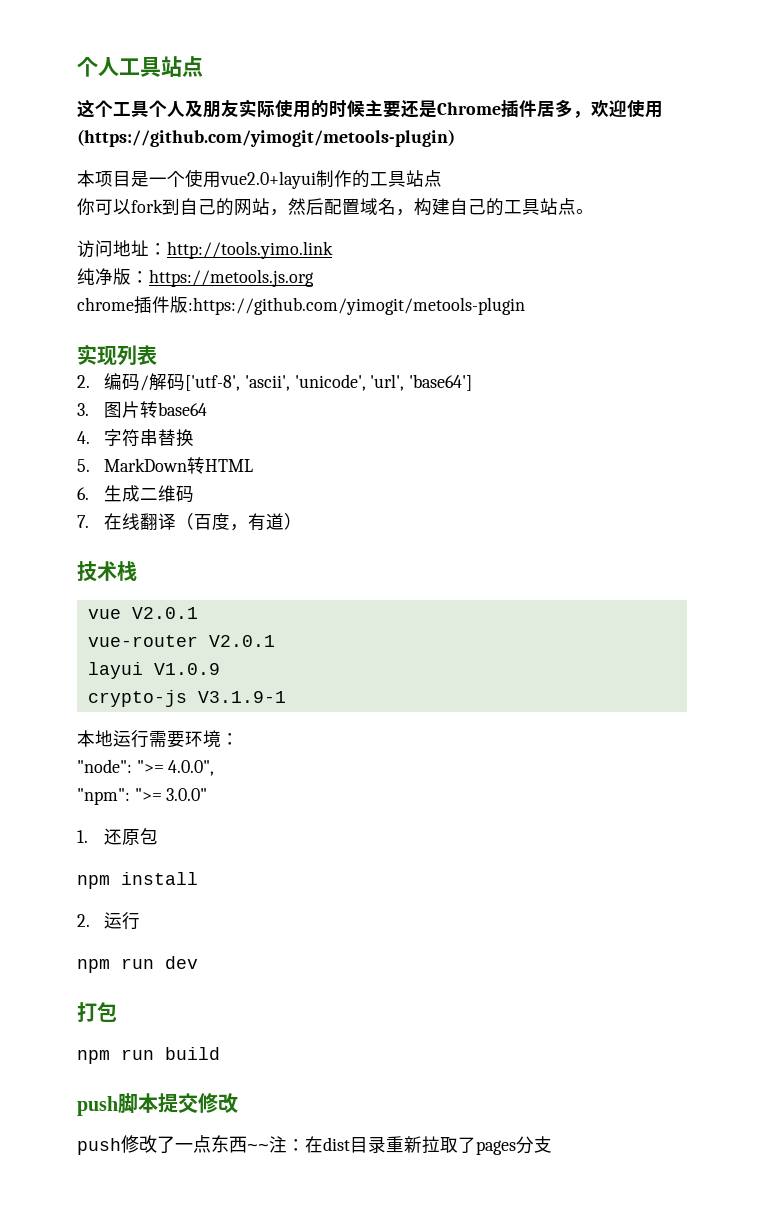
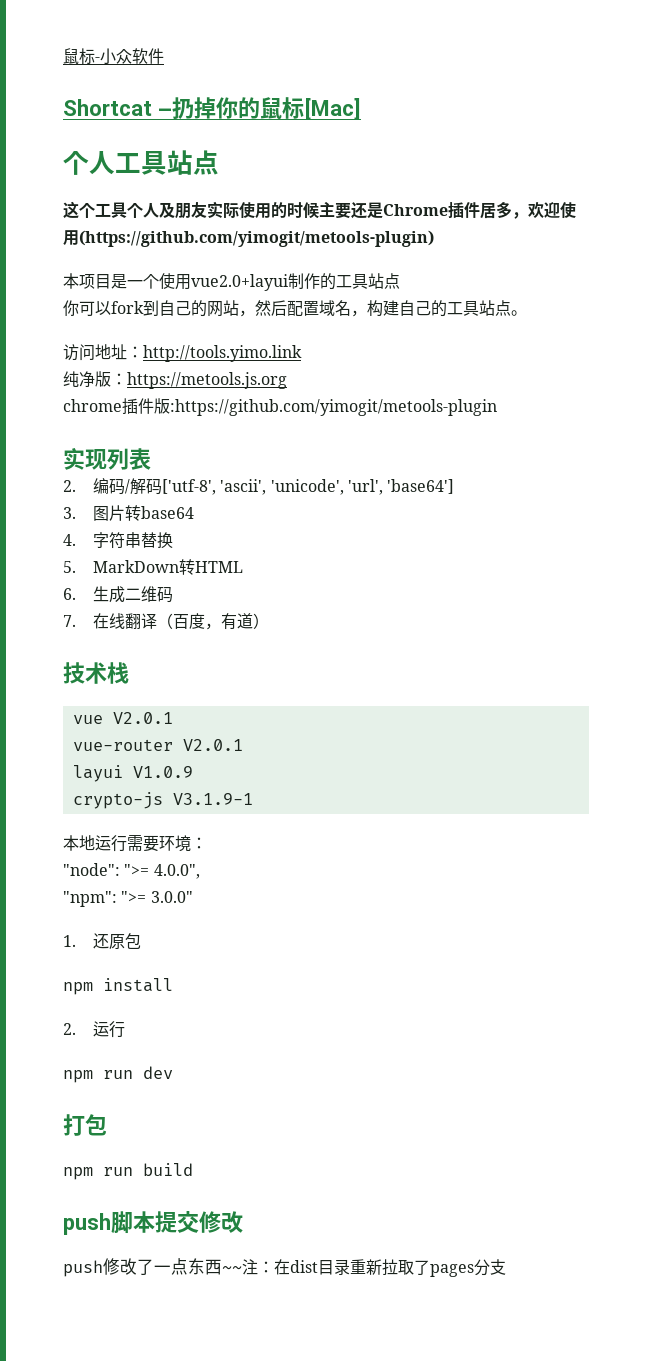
+ 鼠标-小众软件
+ Shortcat –扔掉你的鼠标[Mac]

